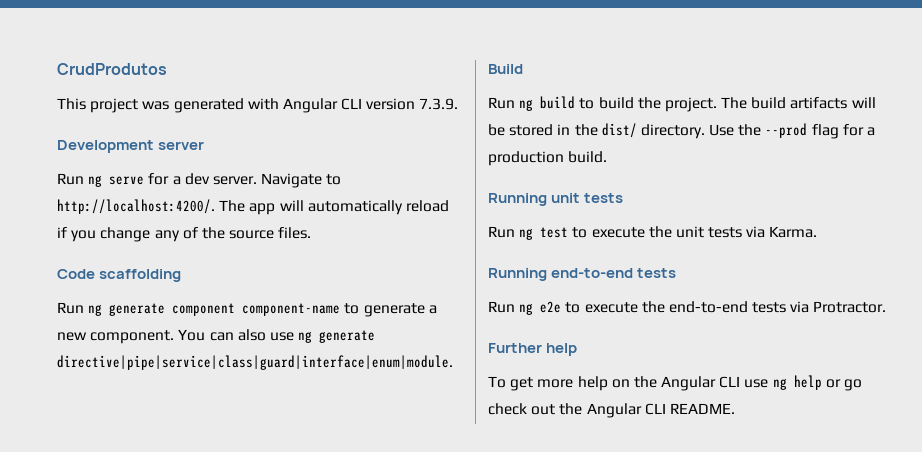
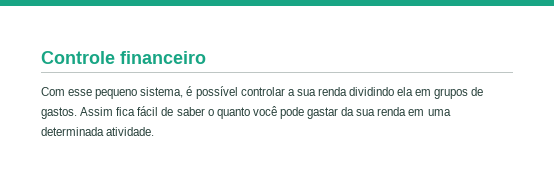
- CrudProdutos
- This project was generated with Angular CLI version 7.3.9.
- Development server
- Run ng serve for a dev server. Navigate to http://localhost:4200/. The app will automatically reload if you change any of the source files.
- Code scaffolding
- Run ng generate component component-name to generate a new component. You can also use ng generate directive|pipe|service|class|guard|interface|enum|module.
- Build
- Run ng build to build the project. The build artifacts will be stored in the dist/ directory. Use the --prod flag for a production build.
- Running unit tests
- Run ng test to execute the unit tests via Karma.
- Running end-to-end tests
- Run ng e2e to execute the end-to-end tests via Protractor.
- Further help
- To get more help on the Angular CLI use ng help or go check out the Angular CLI README.
+ Controle financeiro
+ Com esse pequeno sistema, é possível controlar a sua renda dividindo ela em grupos de gastos. Assim fica fácil de saber o quanto você pode gastar da sua renda em uma determinada atividade.

